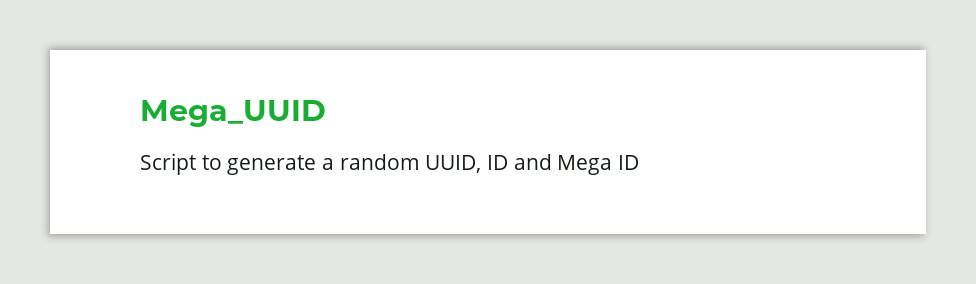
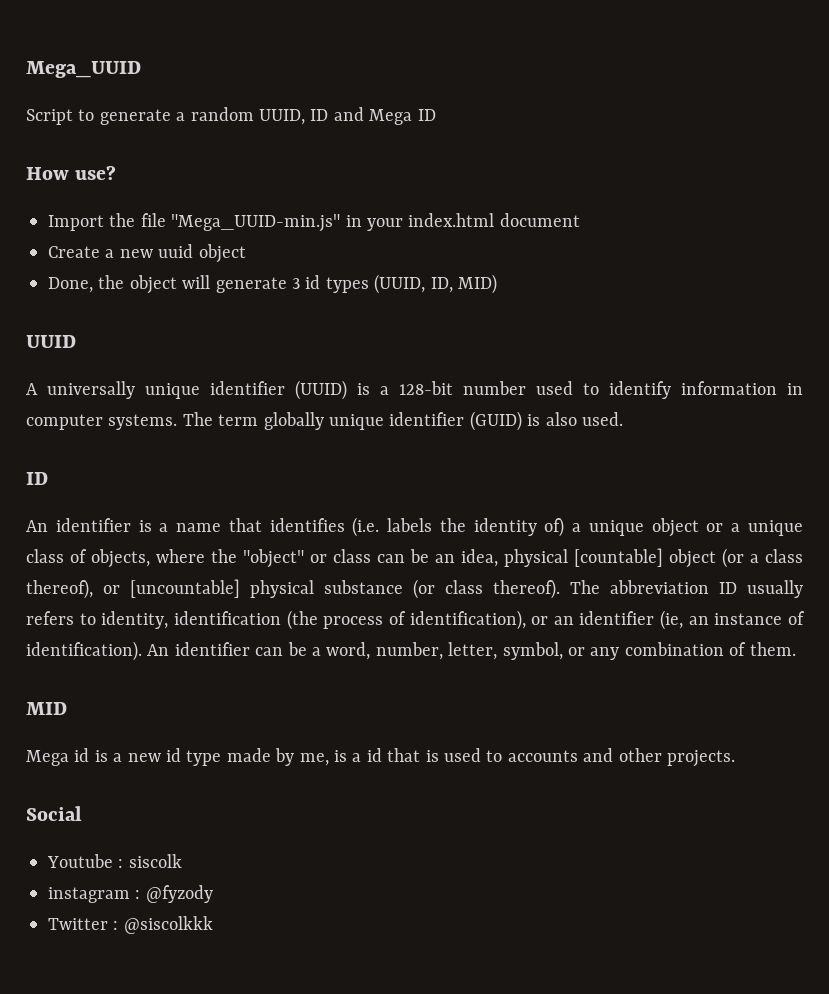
+ How use?
+ Import the file "Mega_UUID-min.js" in your index.html document
+ Create a new uuid object
+ Done, the object will generate 3 id types (UUID, ID, MID)
+ UUID
+ A universally unique identifier (UUID) is a 128-bit number used to identify information in computer systems. The term globally unique identifier (GUID) is also used.
+ ID
+ An identifier is a name that identifies (i.e. labels the identity of) a unique object or a unique class of objects, where the "object" or class can be an idea, physical [countable] object (or a class thereof), or [uncountable] physical substance (or class thereof). The abbreviation ID usually refers to identity, identification (the process of identification), or an identifier (ie, an instance of identification). An identifier can be a word, number, letter, symbol, or any combination of them.
+ MID
+ Mega id is a new id type made by me, is a id that is used to accounts and other projects.
+ Social
+ Youtube : siscolk
+ instagram : @fyzody
+ Twitter : @siscolkkk

